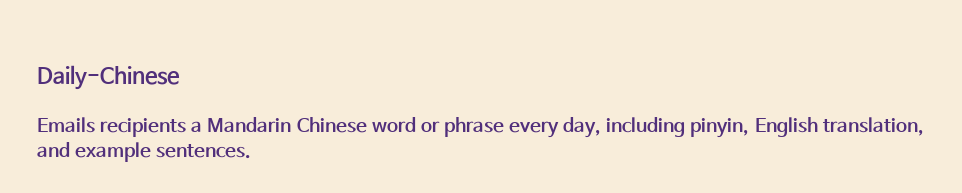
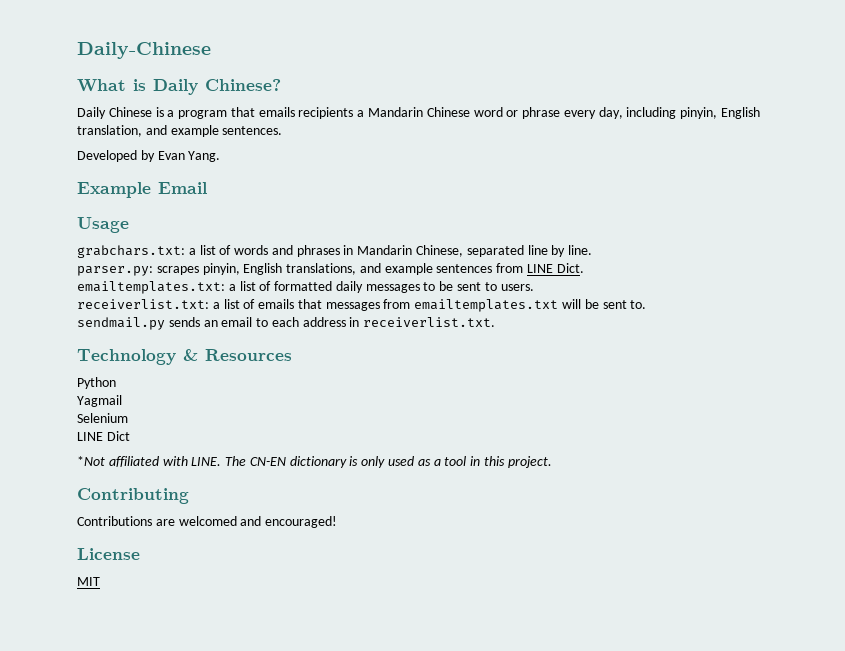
- Emails recipients a Mandarin Chinese word or phrase every day, including pinyin, English translation, and example sentences.
+ What is Daily Chinese?
+ Daily Chinese is a program that emails recipients a Mandarin Chinese word or phrase every day, including pinyin, English translation, and example sentences.
+ Developed by Evan Yang.
+ Example Email
+ Usage
+ grabchars.txt: a list of words and phrases in Mandarin Chinese, separated line by line.
+ parser.py: scrapes pinyin, English translations, and example sentences from LINE Dict.
+ emailtemplates.txt: a list of formatted daily messages to be sent to users.
+ receiverlist.txt: a list of emails that messages from emailtemplates.txt will be sent to.
+ sendmail.py sends an email to each address in receiverlist.txt.
+ Technology & Resources
+ Python
+ Yagmail
+ Selenium
+ LINE Dict
+ *Not affiliated with LINE. The CN-EN dictionary is only used as a tool in this project.
+ Contributing
+ Contributions are welcomed and encouraged!
+ License
+ MIT

